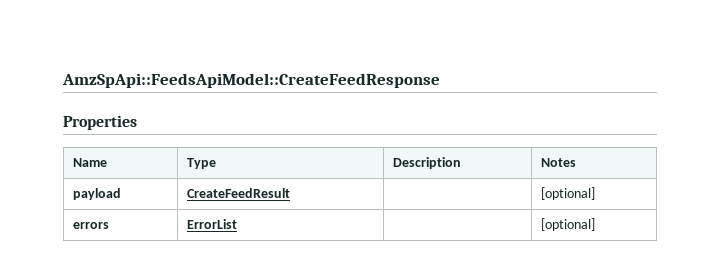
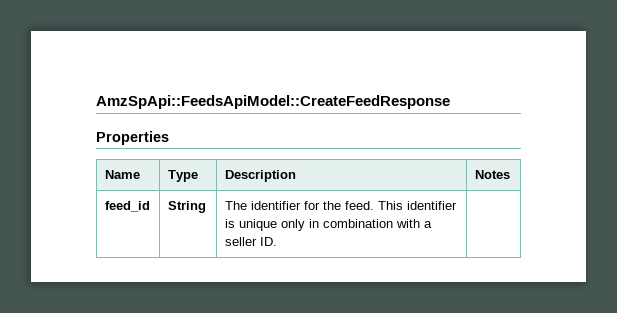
- payload | CreateFeedResult | | [optional]
- errors | ErrorList | | [optional]
+ feed_id | String | The identifier for the feed. This identifier is unique only in combination with a seller ID. |

